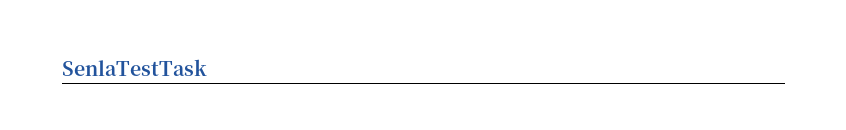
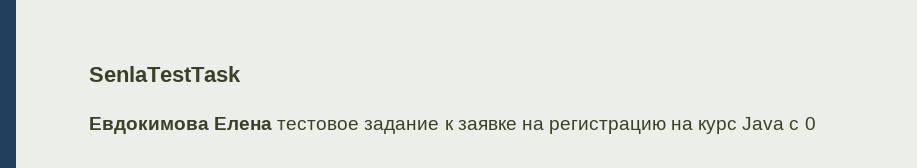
+ Евдокимова Елена тестовое задание к заявке на регистрацию на курс Java с 0

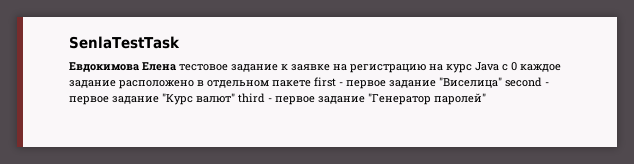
- Евдокимова Елена тестовое задание к заявке на регистрацию на курс Java с 0
+ Евдокимова Елена тестовое задание к заявке на регистрацию на курс Java с 0 каждое задание расположено в отдельном пакете first - первое задание "Виселица" second - первое задание "Курс валют" third - первое задание "Генератор паролей"

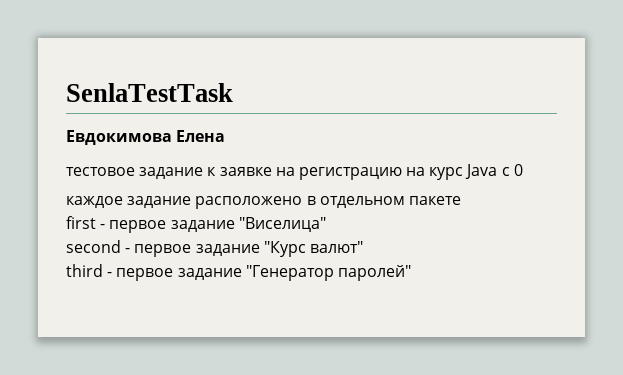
- Евдокимова Елена тестовое задание к заявке на регистрацию на курс Java с 0 каждое задание расположено в отдельном пакете first - первое задание "Виселица" second - первое задание "Курс валют" third - первое задание "Генератор паролей"
+ Евдокимова Елена
+ тестовое задание к заявке на регистрацию на курс Java с 0
+ каждое задание расположено в отдельном пакете
+ first - первое задание "Виселица"
+ second - первое задание "Курс валют"
+ third - первое задание "Генератор паролей"

